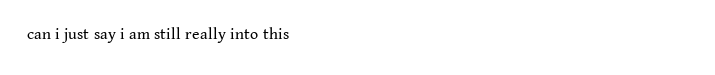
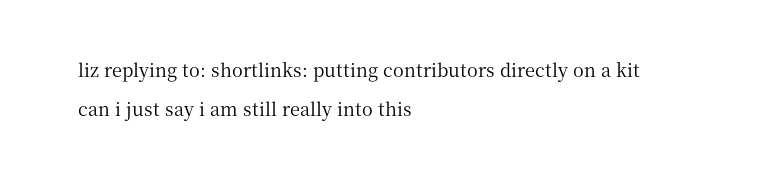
+ liz replying to: shortlinks: putting contributors directly on a kit

